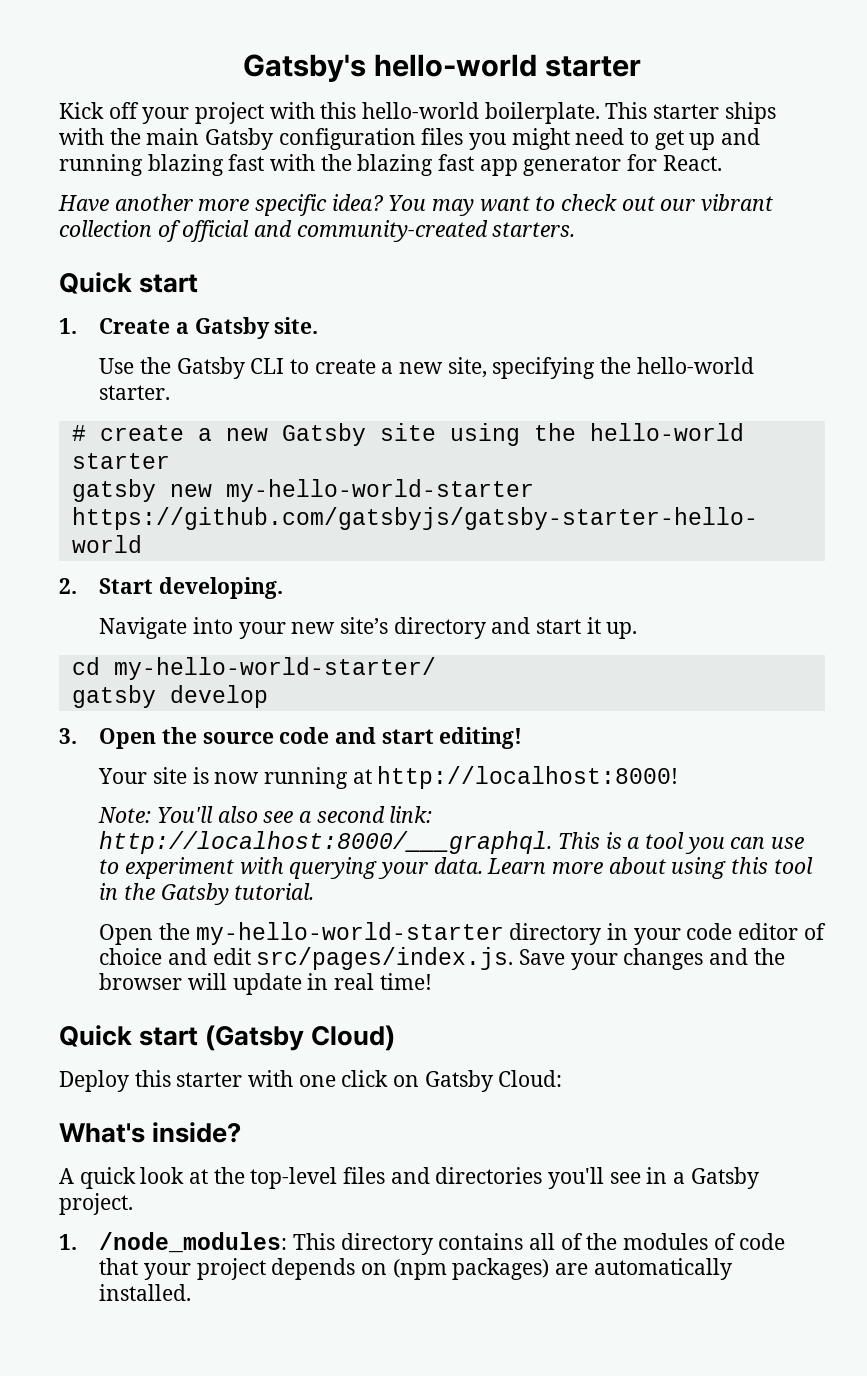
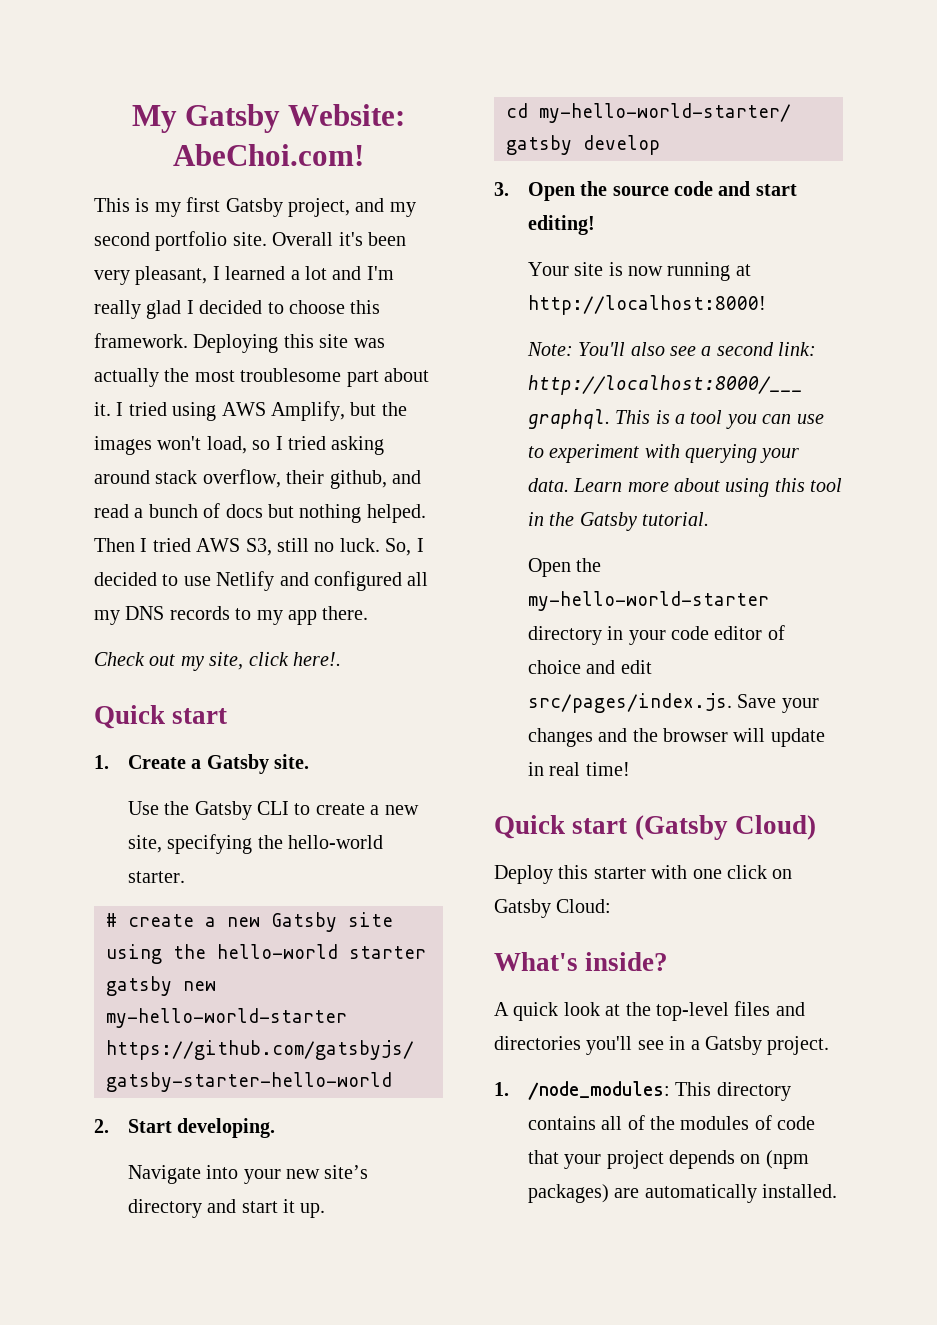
- Gatsby's hello-world starter
- Kick off your project with this hello-world boilerplate. This starter ships with the main Gatsby configuration files you might need to get up and running blazing fast with the blazing fast app generator for React.
- Have another more specific idea? You may want to check out our vibrant collection of official and community-created starters.
+ My Gatsby Website: AbeChoi.com!
+ This is my first Gatsby project, and my second portfolio site. Overall it's been very pleasant, I learned a lot and I'm really glad I decided to choose this framework. Deploying this site was actually the most troublesome part about it. I tried using AWS Amplify, but the images won't load, so I tried asking around stack overflow, their github, and read a bunch of docs but nothing helped. Then I tried AWS S3, still no luck. So, I decided to use Netlify and configured all my DNS records to my app there.
+ Check out my site, click here!.

